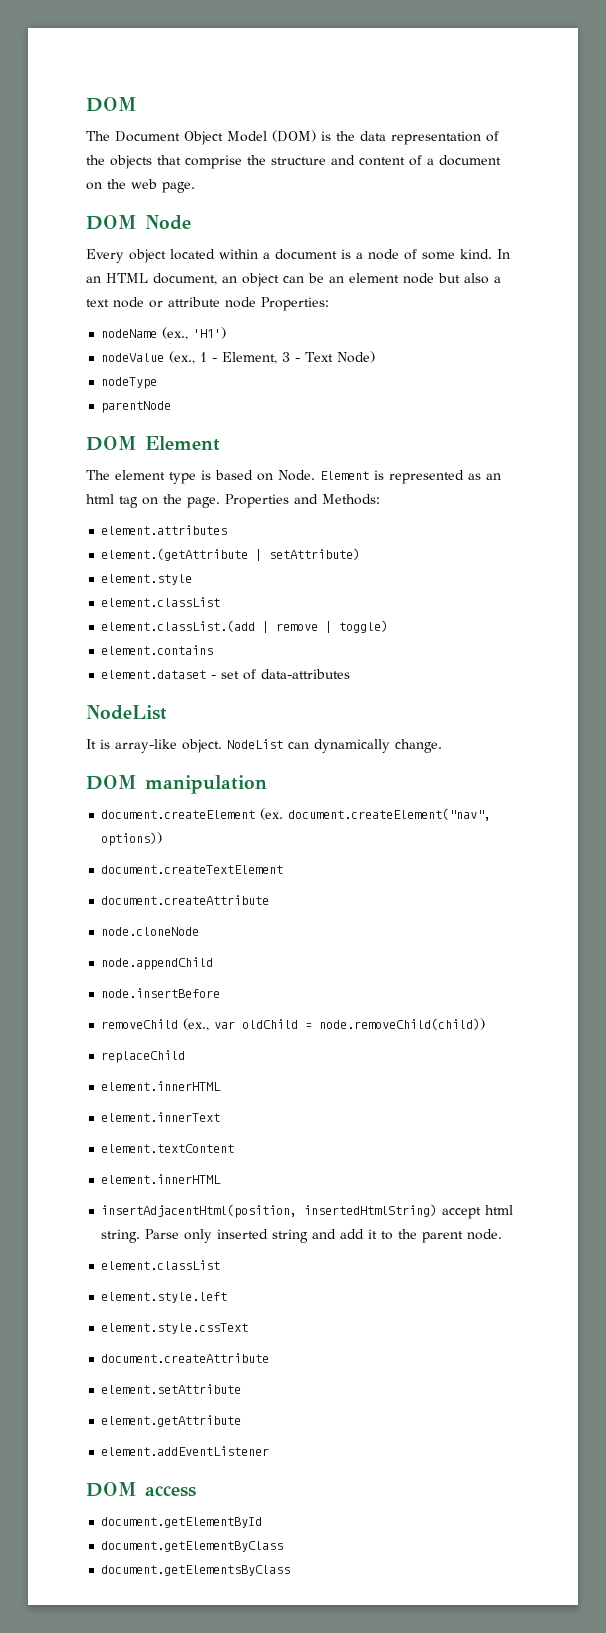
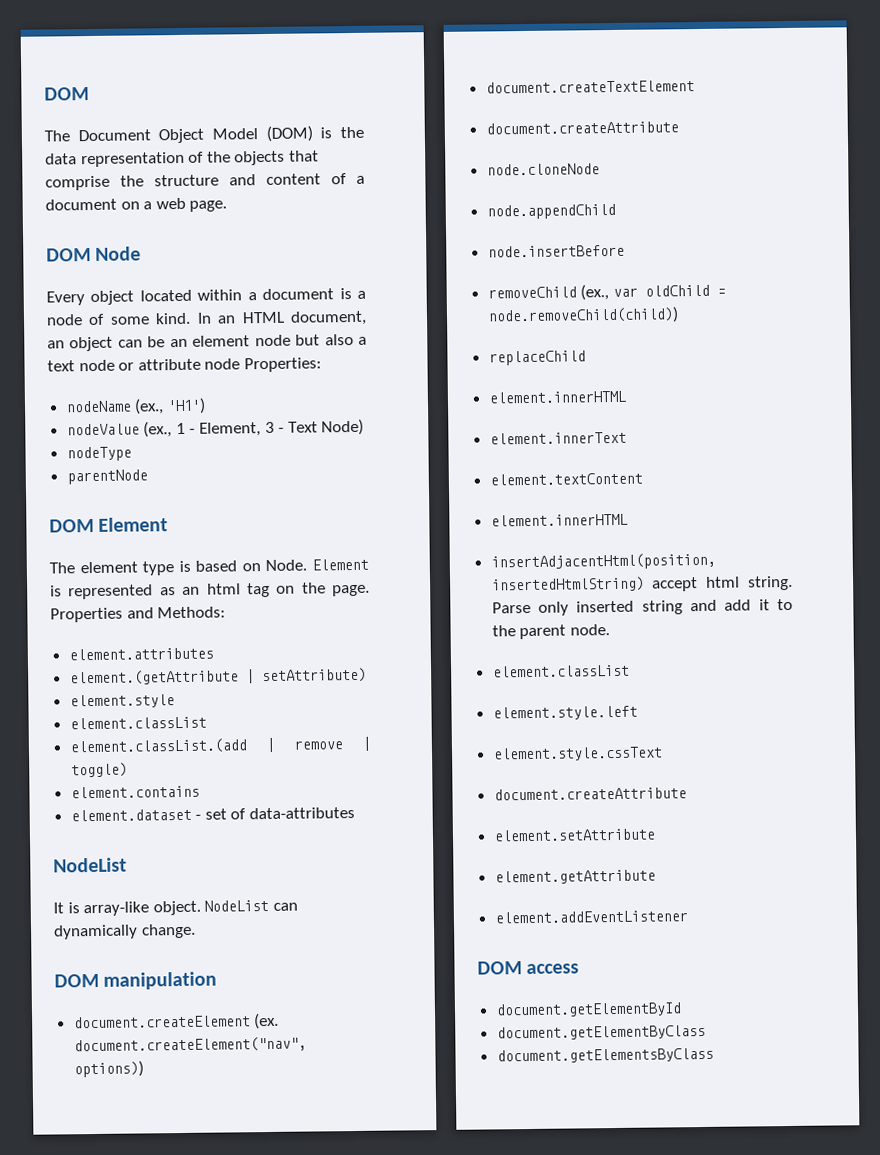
- The Document Object Model (DOM) is the data representation of the objects that comprise the structure and content of a document on the web page.
+ The Document Object Model (DOM) is the data representation of the objects that comprise the structure and content of a document on a web page.

